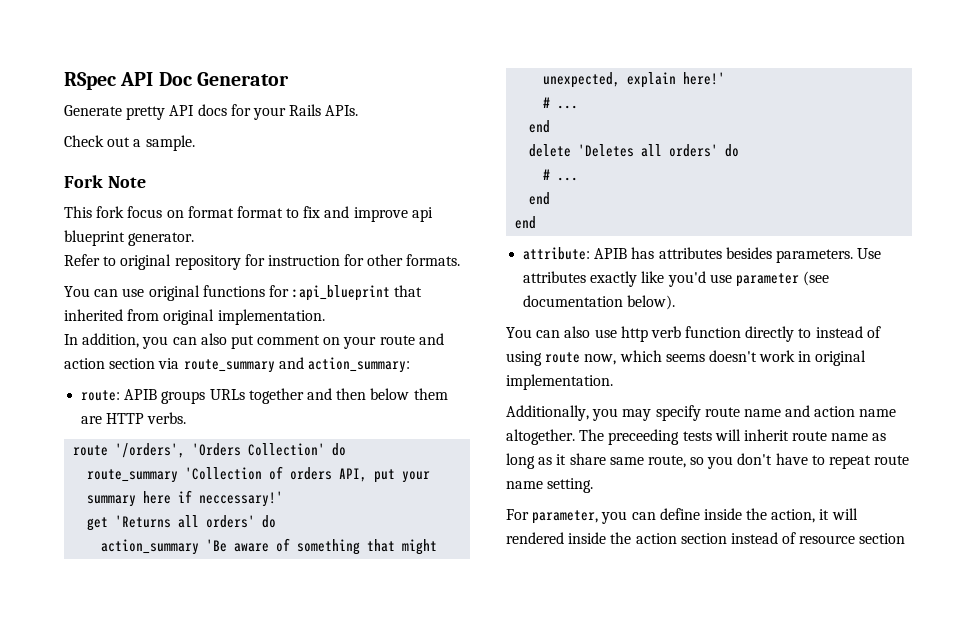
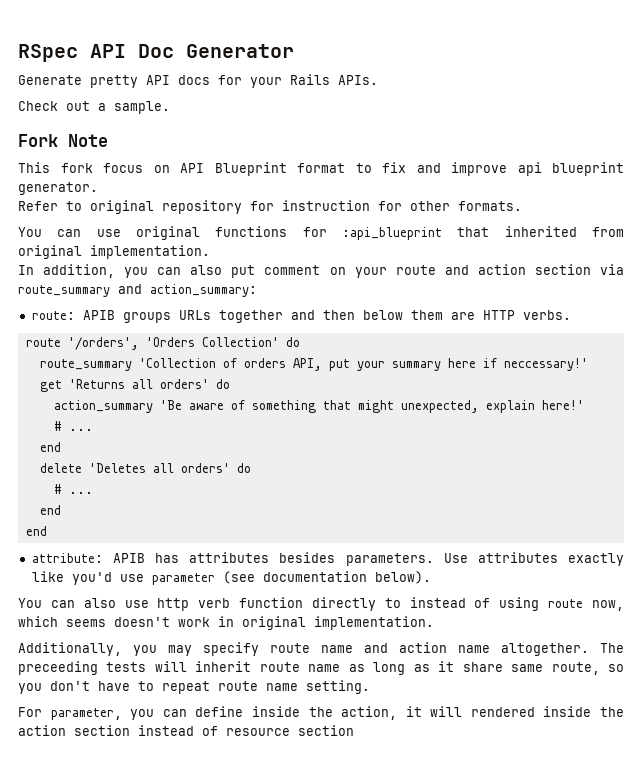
- This fork focus on format format to fix and improve api blueprint generator.
+ This fork focus on API Blueprint format to fix and improve api blueprint generator.

